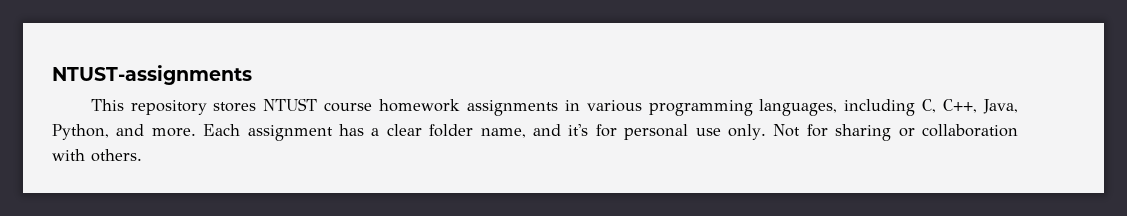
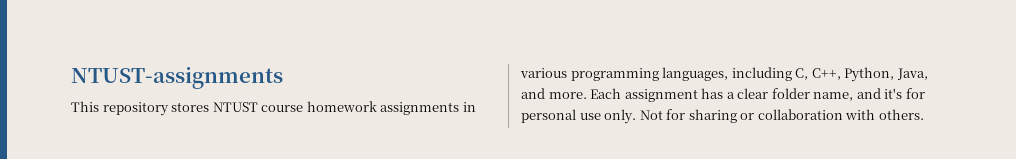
- This repository stores NTUST course homework assignments in various programming languages, including C, C++, Java, Python, and more.
+ This repository stores NTUST course homework assignments in various programming languages, including C, C++, Python, Java, and more.

